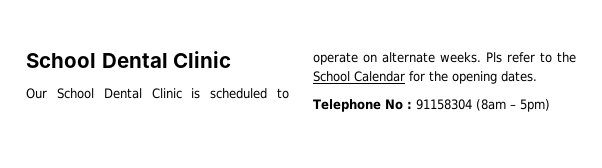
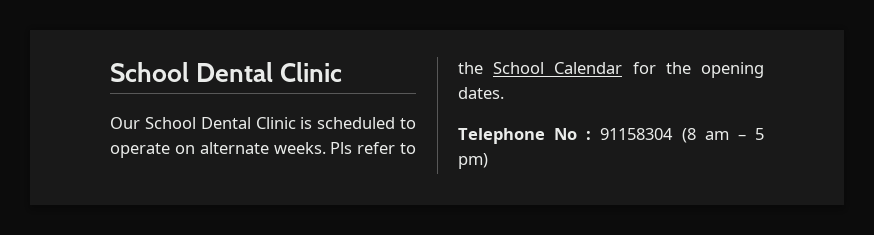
- Telephone No : 91158304 (8am – 5pm)
+ Telephone No : 91158304 (8 am – 5 pm)

